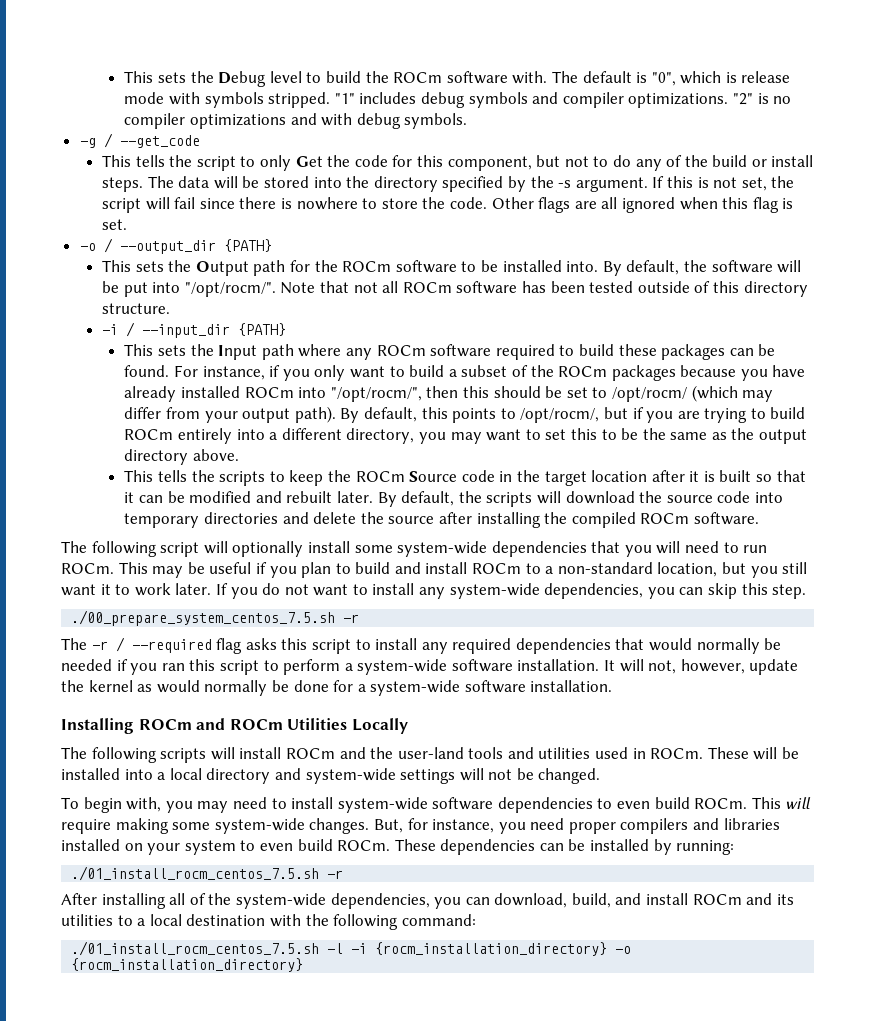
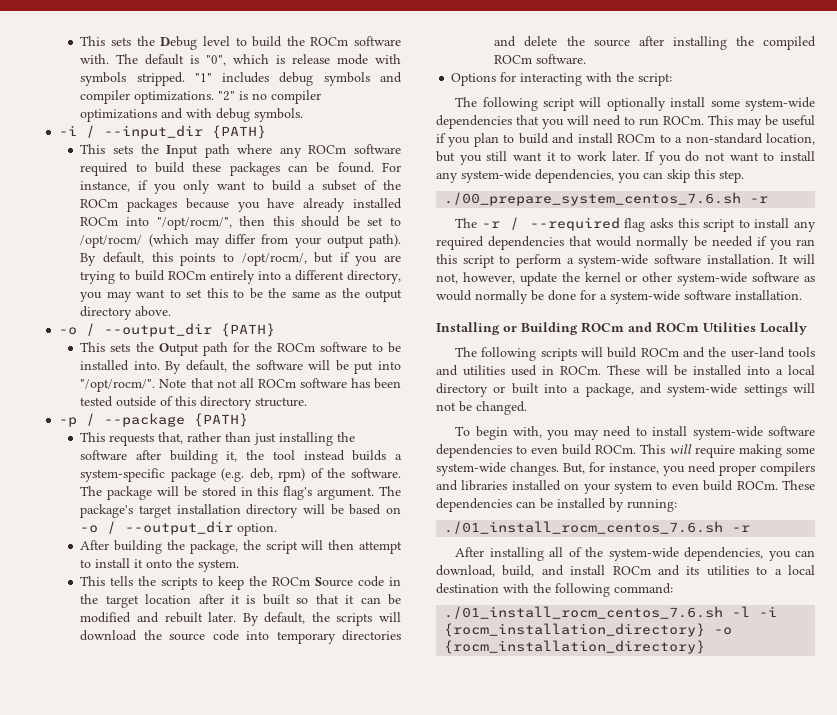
- -g / --get_code
- This tells the script to only Get the code for this component, but not to do any of the build or install steps. The data will be stored into the directory specified by the -s argument. If this is not set, the script will fail since there is nowhere to store the code. Other flags are all ignored when this flag is set.
- -o / --output_dir {PATH}
- This sets the Output path for the ROCm software to be installed into. By default, the software will be put into "/opt/rocm/". Note that not all ROCm software has been tested outside of this directory structure.
+ -o / --output_dir {PATH}
+ This sets the Output path for the ROCm software to be installed into. By default, the software will be put into "/opt/rocm/". Note that not all ROCm software has been tested outside of this directory structure.
+ -p / --package {PATH}
+ This requests that, rather than just installing the software after building it, the tool instead builds a system-specific package (e.g. deb, rpm) of the software. The package will be stored in this flag's argument. The package's target installation directory will be based on -o / --output_dir option.
+ After building the package, the script will then attempt to install it onto the system.
+ Options for interacting with the script:
- ./00_prepare_system_centos_7.5.sh -r
+ ./00_prepare_system_centos_7.6.sh -r
- It will not, however, update the kernel as would normally be done for a system-wide software installation.
+ It will not, however, update the kernel or other system-wide software as would normally be done for a system-wide software installation.
- Installing ROCm and ROCm Utilities Locally
+ Installing or Building ROCm and ROCm Utilities Locally
- The following scripts will install ROCm and the user-land tools and utilities used in ROCm.
+ The following scripts will build ROCm and the user-land tools and utilities used in ROCm.
- These will be installed into a local directory and system-wide settings will not be changed.
+ These will be installed into a local directory or built into a package, and system-wide settings will not be changed.
- ./01_install_rocm_centos_7.5.sh -r
+ ./01_install_rocm_centos_7.6.sh -r
- ./01_install_rocm_centos_7.5.sh -l -i {rocm_installation_directory} -o {rocm_installation_directory}
+ ./01_install_rocm_centos_7.6.sh -l -i {rocm_installation_directory} -o {rocm_installation_directory}

